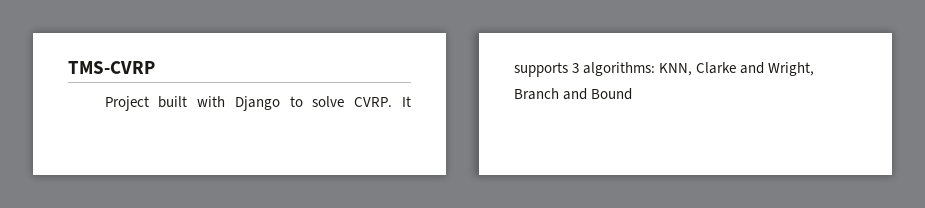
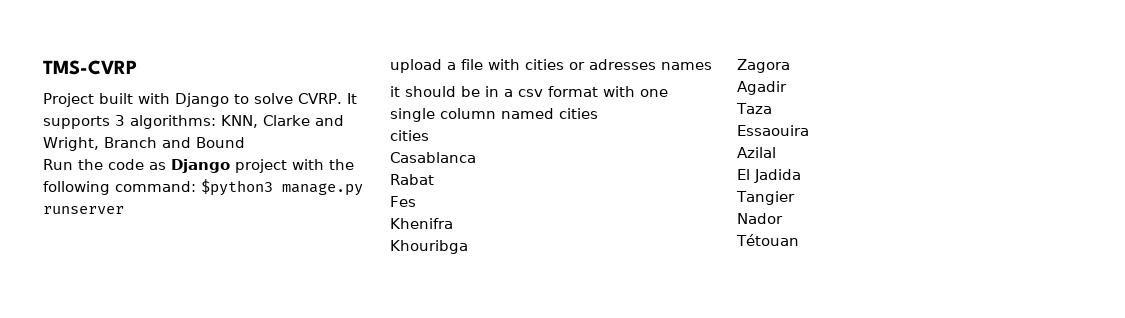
+ Run the code as Django project with the following command: $python3 manage.py runserver
+ upload a file with cities or adresses names
+ it should be in a csv format with one single column named cities
+ cities
+ Casablanca
+ Rabat
+ Fes
+ Khenifra
+ Khouribga
+ Zagora
+ Agadir
+ Taza
+ Essaouira
+ Azilal
+ El Jadida
+ Tangier
+ Nador
+ Tétouan

